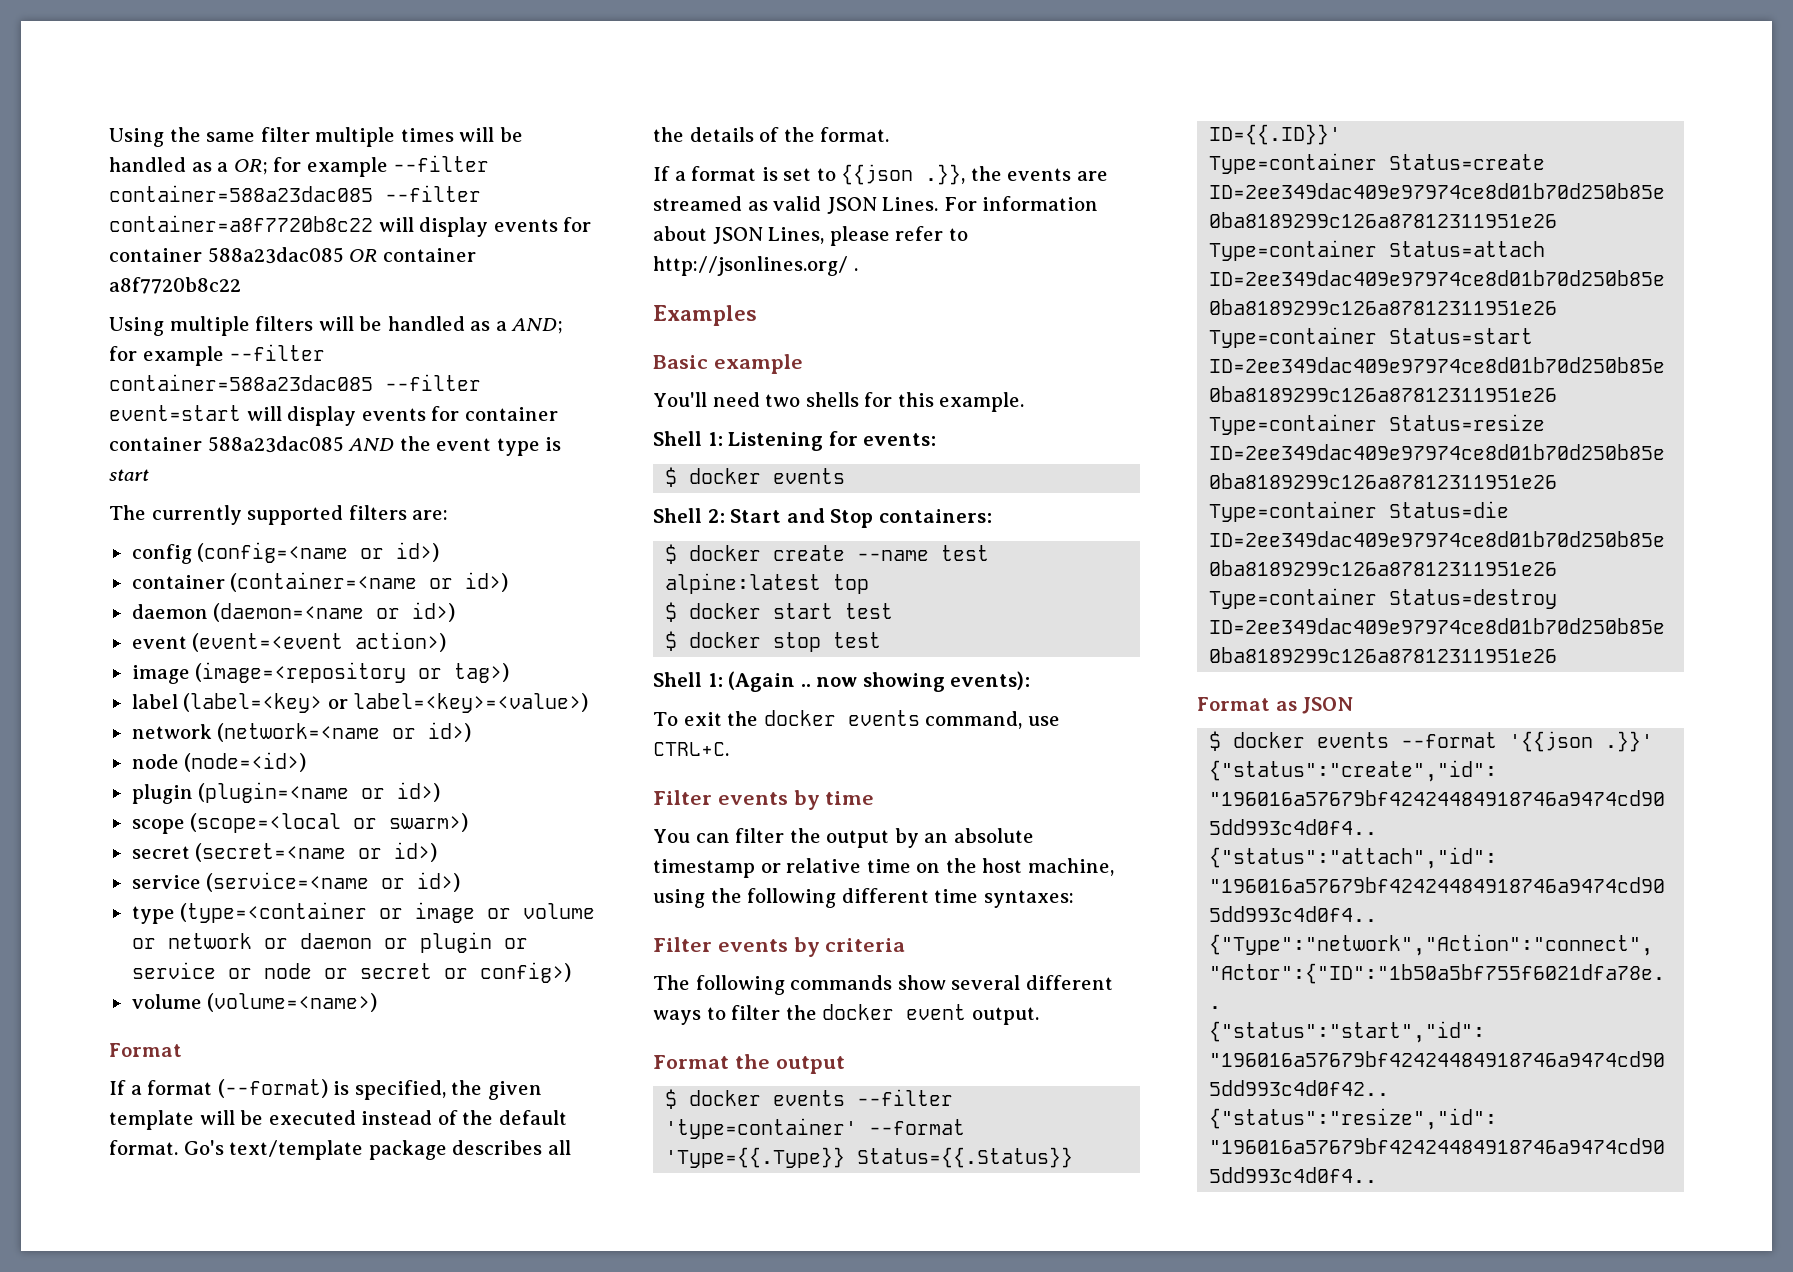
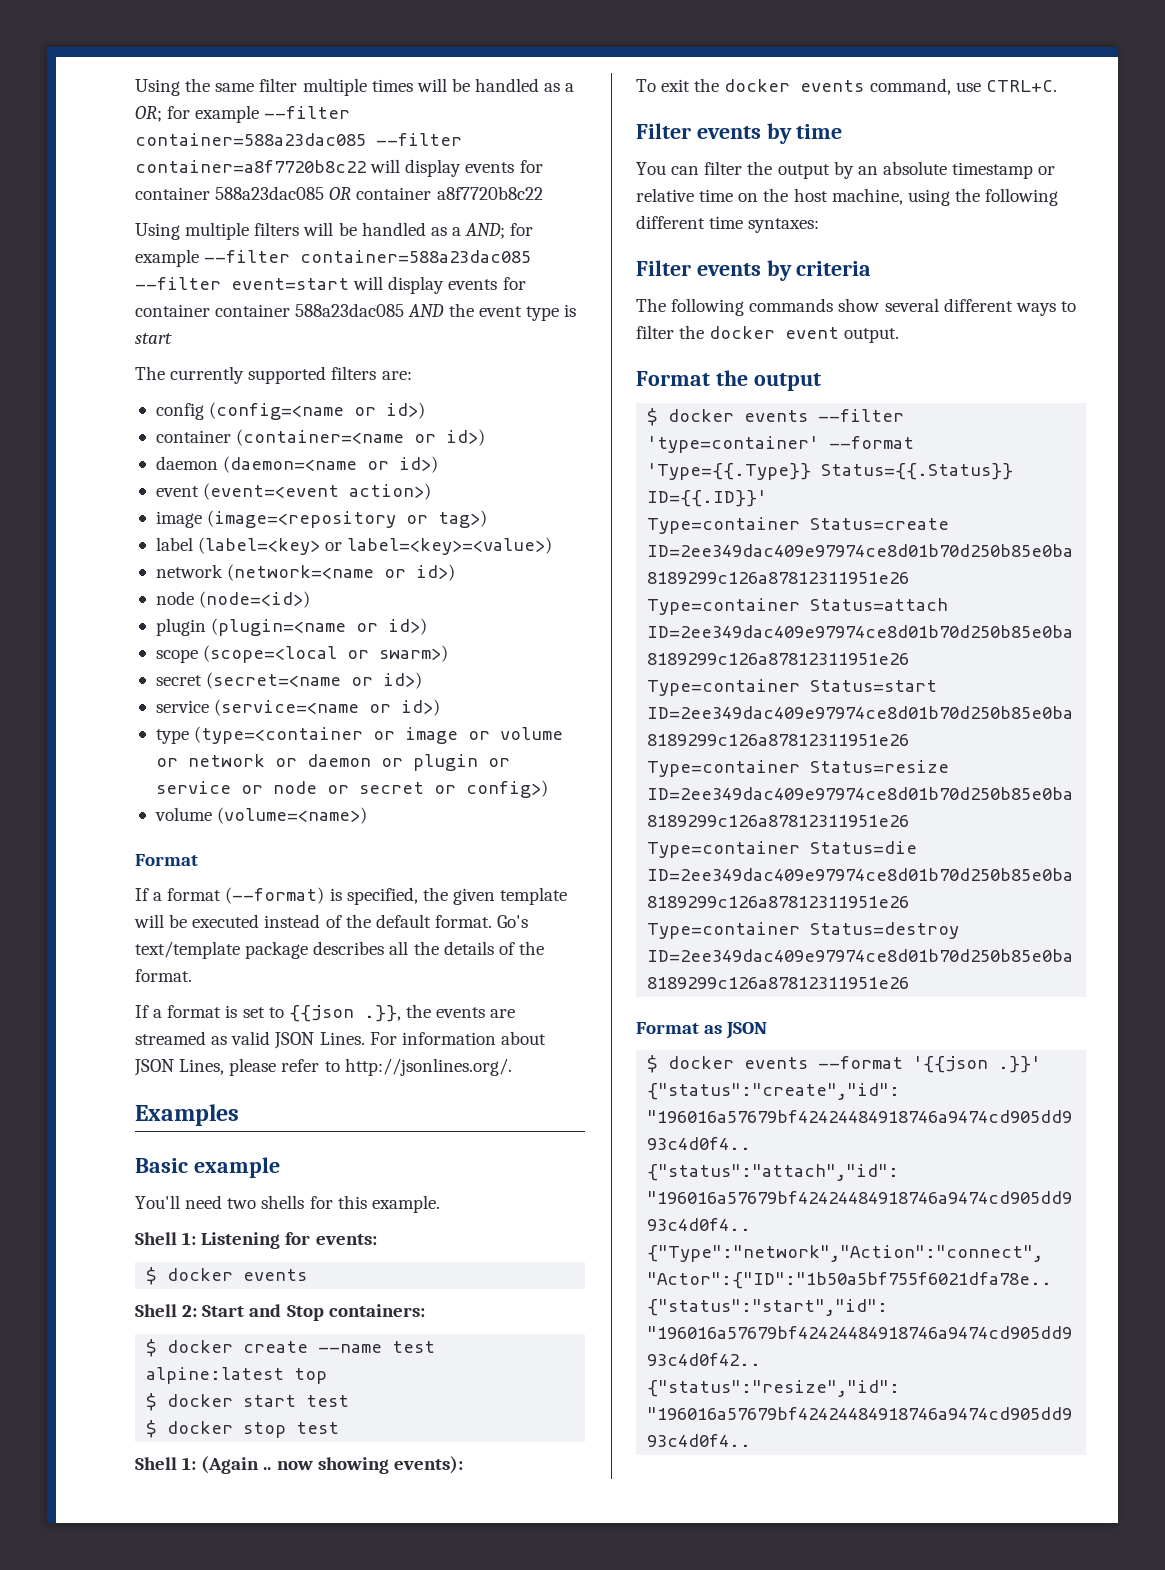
- For information about JSON Lines, please refer to http://jsonlines.org/ .
+ For information about JSON Lines, please refer to http://jsonlines.org/.

